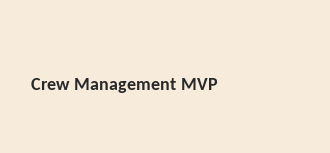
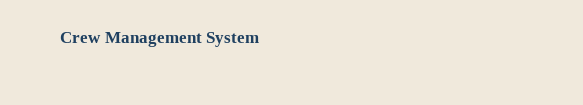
- Crew Management MVP
+ Crew Management System

